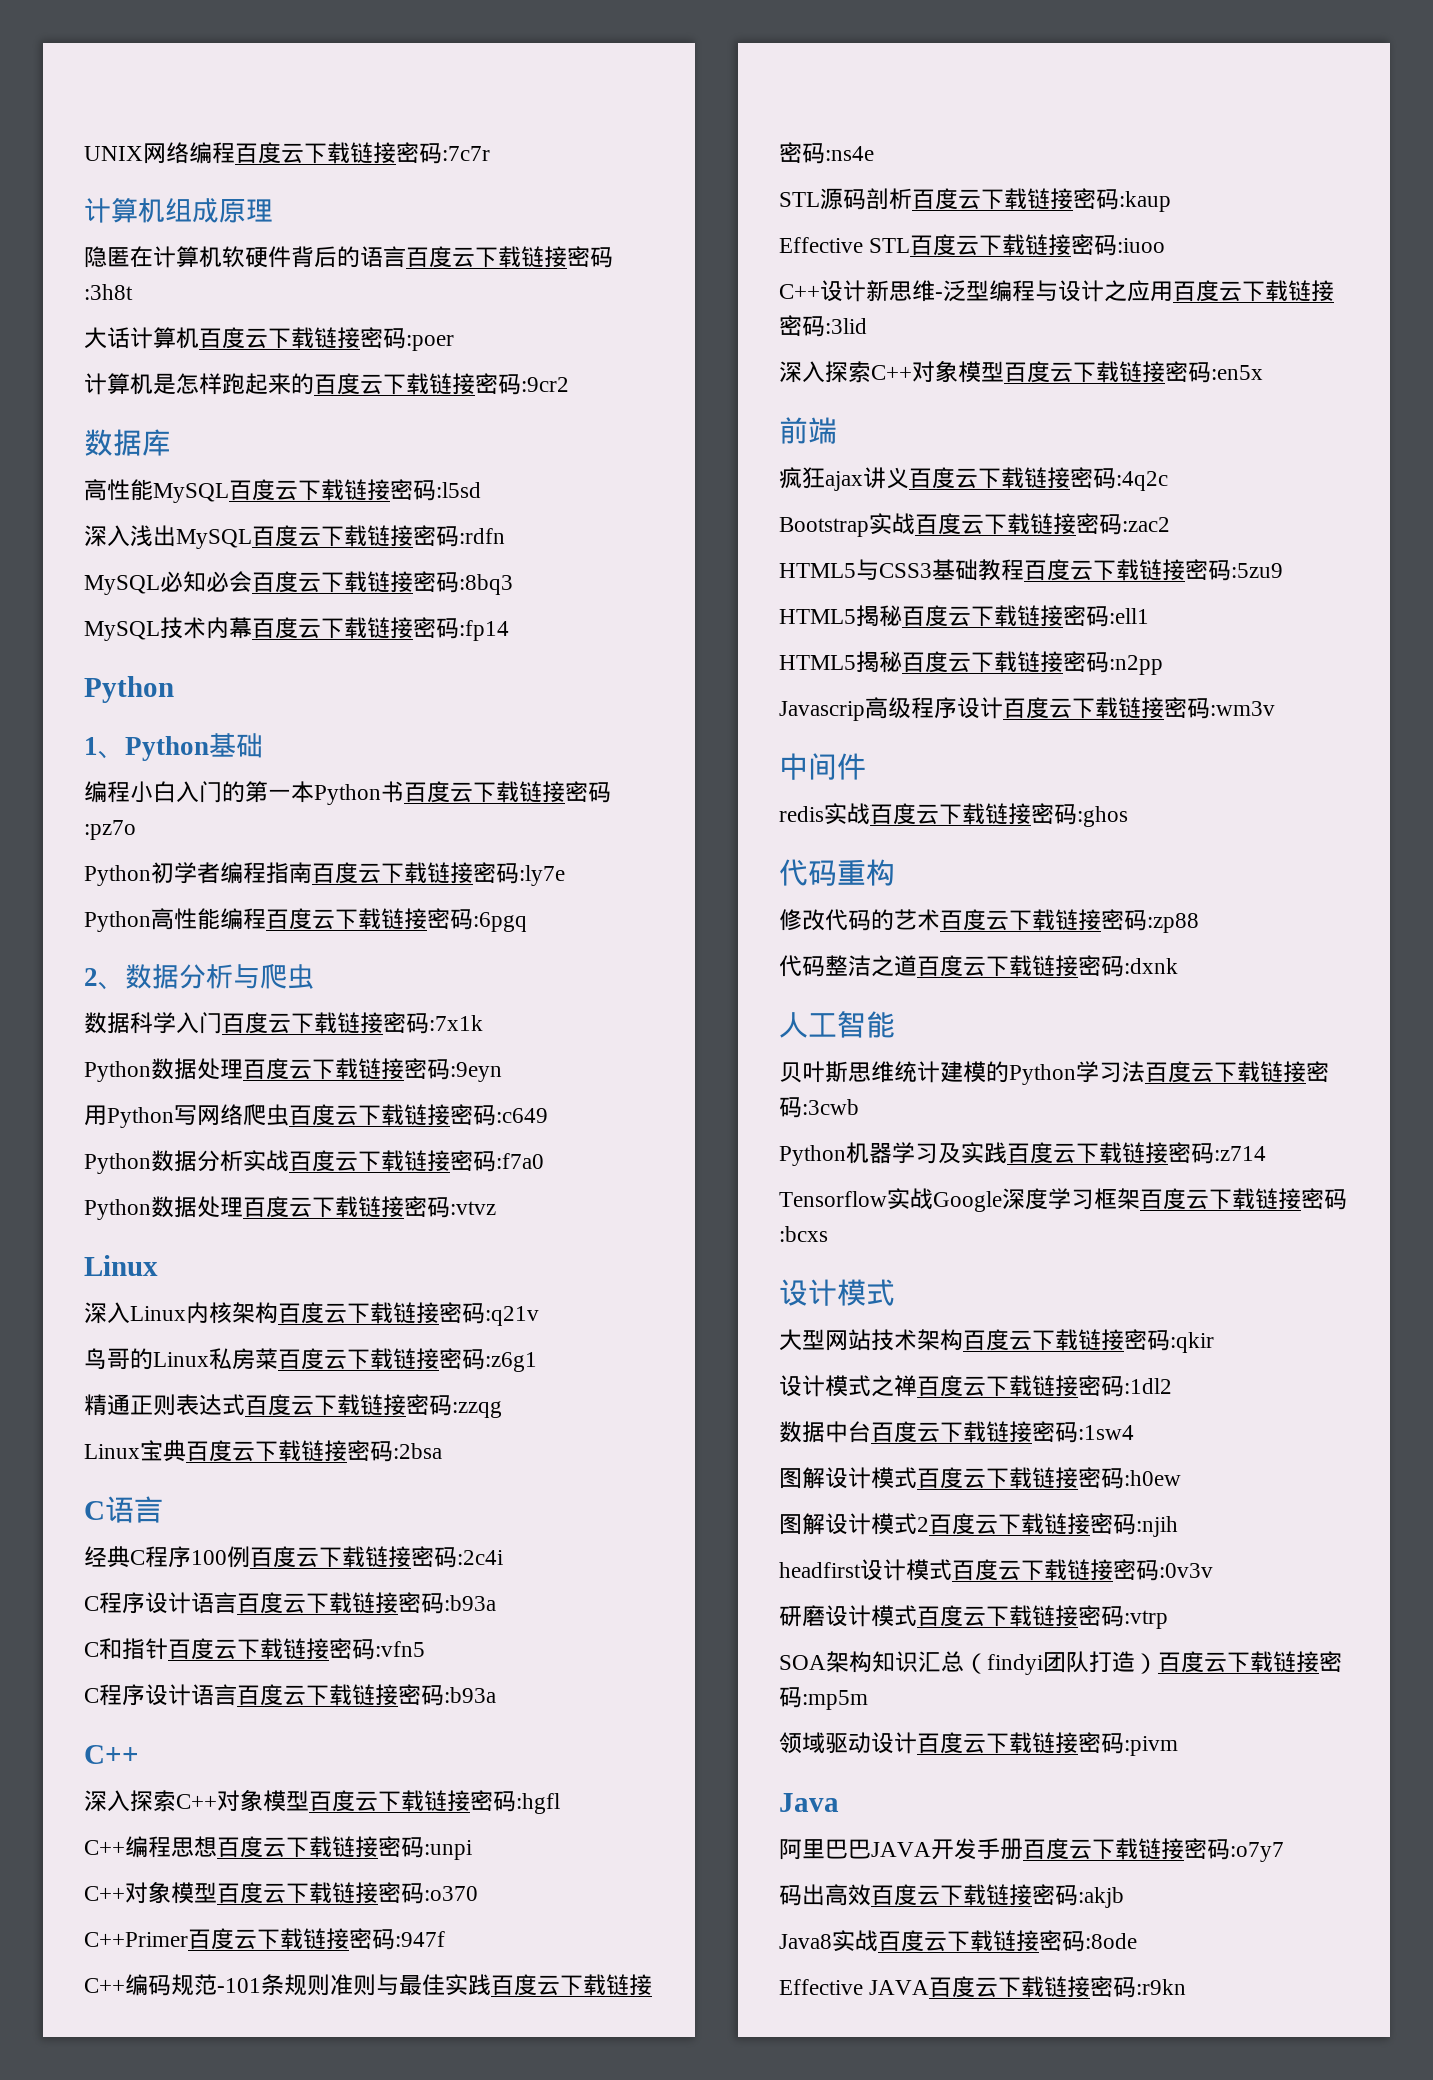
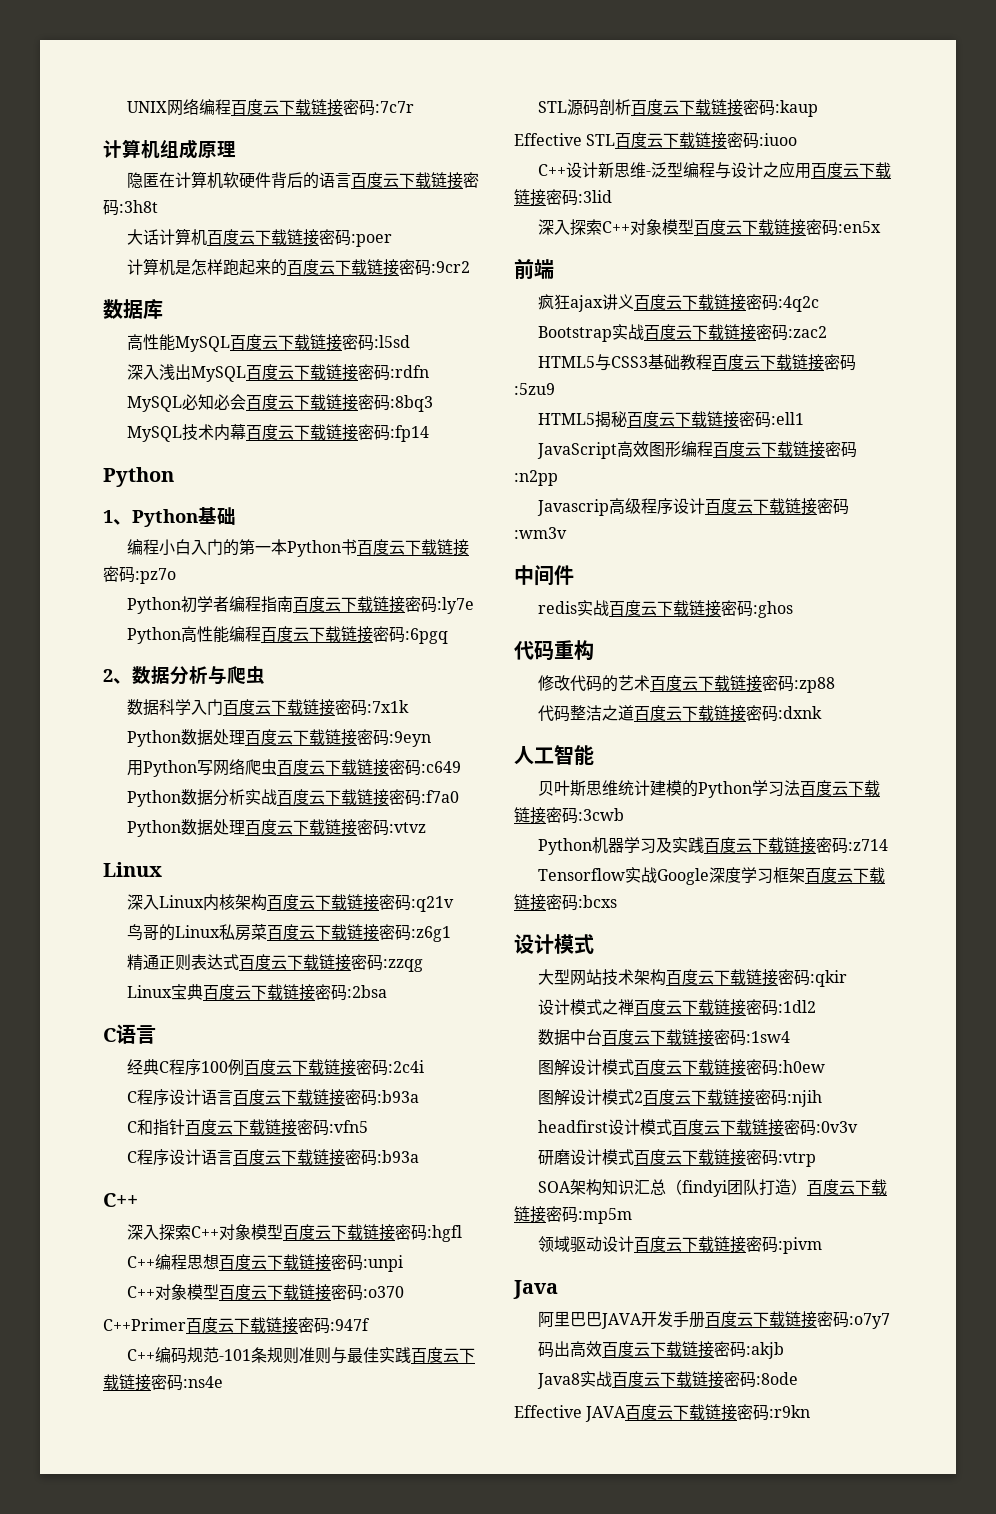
- HTML5揭秘百度云下载链接密码:n2pp
+ JavaScript高效图形编程百度云下载链接密码:n2pp

